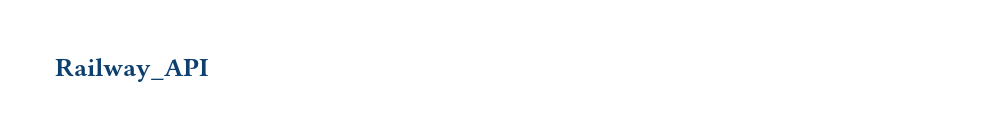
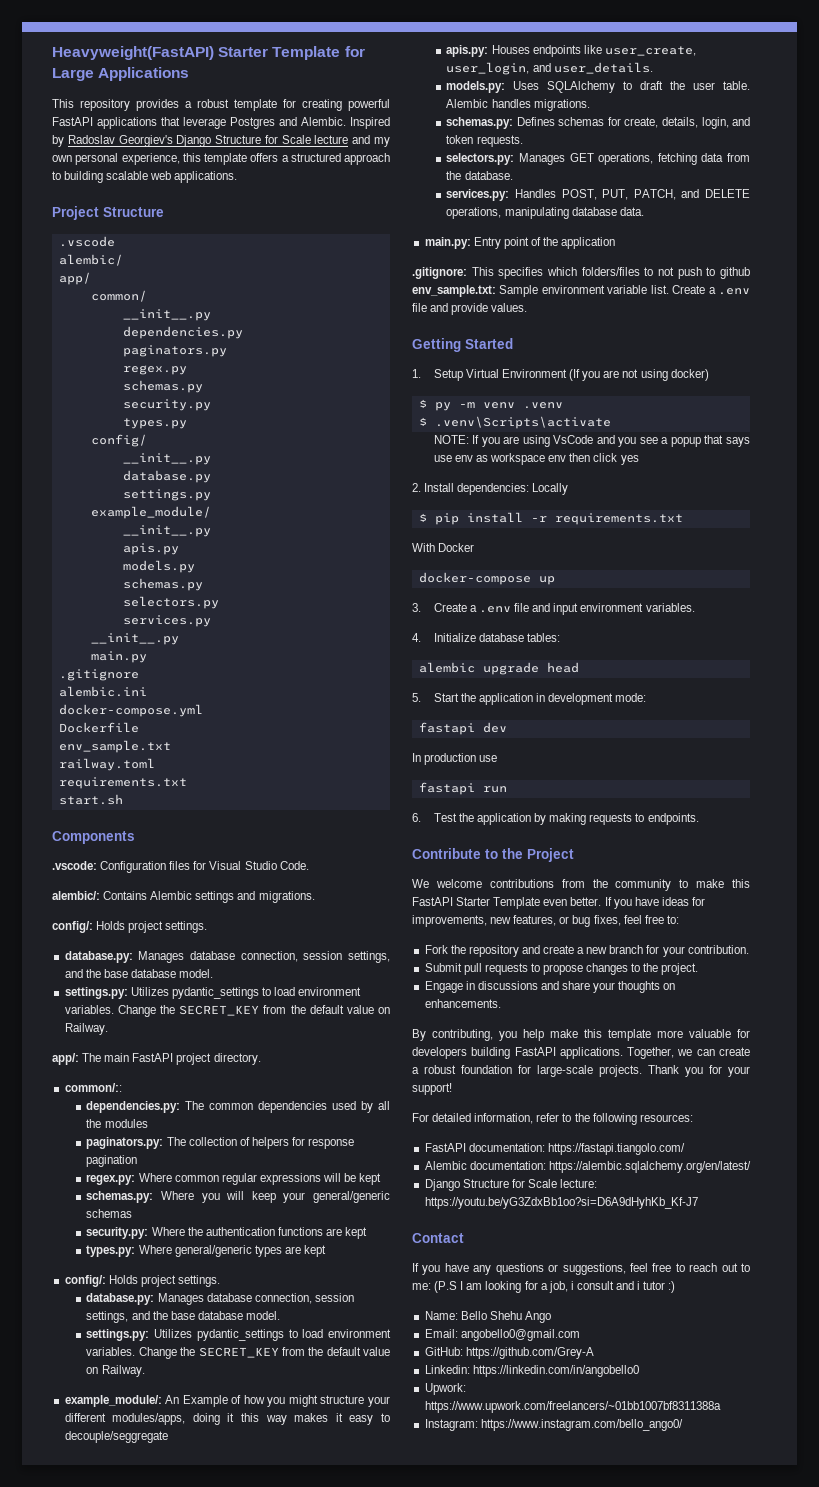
- Railway_API
+ Heavyweight(FastAPI) Starter Template for Large Applications
+ This repository provides a robust template for creating powerful FastAPI applications that leverage Postgres and Alembic. Inspired by Radoslav Georgiev's Django Structure for Scale lecture and my own personal experience, this template offers a structured approach to building scalable web applications.
+ Project Structure
+ .vscode
+ alembic/
+ app/
+ common/
+ __init__.py
+ dependencies.py
+ paginators.py
+ regex.py
+ schemas.py
+ security.py
+ types.py
+ config/
+ __init__.py
+ database.py
+ settings.py
+ example_module/
+ __init__.py
+ apis.py
+ models.py
+ schemas.py
+ selectors.py
+ services.py
+ __init__.py
+ main.py
+ .gitignore
+ alembic.ini
+ docker-compose.yml
+ Dockerfile
+ env_sample.txt
+ railway.toml
+ requirements.txt
+ start.sh
+ Components
+ .vscode: Configuration files for Visual Studio Code.
+ alembic/: Contains Alembic settings and migrations.
+ config/: Holds project settings.
+ database.py: Manages database connection, session settings, and the base database model.
+ settings.py: Utilizes pydantic_settings to load environment variables. Change the SECRET_KEY from the default value on Railway.
+ app/: The main FastAPI project directory.
+ common/::
+ dependencies.py: The common dependencies used by all the modules
+ paginators.py: The collection of helpers for response pagination
+ regex.py: Where common regular expressions will be kept
+ schemas.py: Where you will keep your general/generic schemas
+ security.py: Where the authentication functions are kept
+ types.py: Where general/generic types are kept
+ config/: Holds project settings.
+ database.py: Manages database connection, session settings, and the base database model.
+ settings.py: Utilizes pydantic_settings to load environment variables. Change the SECRET_KEY from the default value on Railway.
+ example_module/: An Example of how you might structure your different modules/apps, doing it this way makes it easy to decouple/seggregate
+ apis.py: Houses endpoints like user_create, user_login, and user_details.
+ models.py: Uses SQLAlchemy to draft the user table. Alembic handles migrations.
+ schemas.py: Defines schemas for create, details, login, and token requests.
+ selectors.py: Manages GET operations, fetching data from the database.
+ services.py: Handles POST, PUT, PATCH, and DELETE operations, manipulating database data.
+ main.py: Entry point of the application
+ .gitignore: This specifies which folders/files to not push to github env_sample.txt: Sample environment variable list. Create a .env file and provide values.
+ Getting Started
+ 1. Setup Virtual Environment (If you are not using docker)
+ $ py -m venv .venv
+ $ .venv\Scripts\activate
+ NOTE: If you are using VsCode and you see a popup that says use env as workspace env then click yes
+ 2. Install dependencies: Locally
+ $ pip install -r requirements.txt
+ With Docker
+ docker-compose up
+ 3. Create a .env file and input environment variables.
+ 4. Initialize database tables:
+ alembic upgrade head
+ 5. Start the application in development mode:
+ fastapi dev
+ In production use
+ fastapi run
+ 6. Test the application by making requests to endpoints.
+ Contribute to the Project
+ We welcome contributions from the community to make this FastAPI Starter Template even better. If you have ideas for improvements, new features, or bug fixes, feel free to:
+ Fork the repository and create a new branch for your contribution.
+ Submit pull requests to propose changes to the project.
+ Engage in discussions and share your thoughts on enhancements.
+ By contributing, you help make this template more valuable for developers building FastAPI applications. Together, we can create a robust foundation for large-scale projects. Thank you for your support!
+ For detailed information, refer to the following resources:
+ FastAPI documentation: https://fastapi.tiangolo.com/
+ Alembic documentation: https://alembic.sqlalchemy.org/en/latest/
+ Django Structure for Scale lecture: https://youtu.be/yG3ZdxBb1oo?si=D6A9dHyhKb_Kf-J7
+ Contact
+ If you have any questions or suggestions, feel free to reach out to me: (P.S I am looking for a job, i consult and i tutor :)
+ Name: Bello Shehu Ango
+ Email: angobello0@gmail.com
+ GitHub: https://github.com/Grey-A
+ Linkedin: https://linkedin.com/in/angobello0
+ Upwork: https://www.upwork.com/freelancers/~01bb1007bf8311388a
+ Instagram: https://www.instagram.com/bello_ango0/

